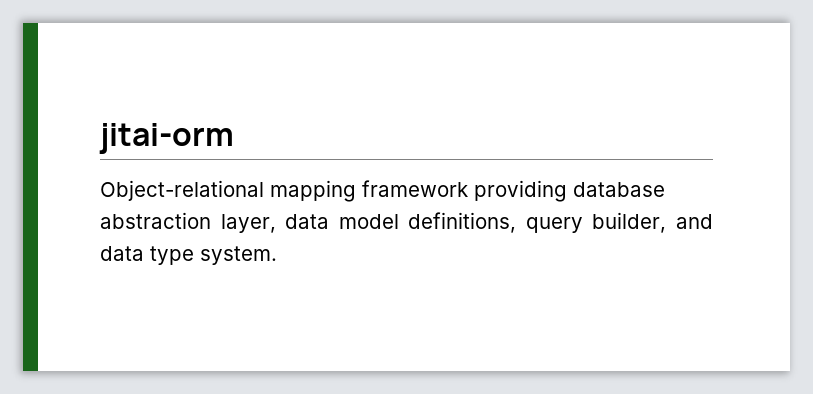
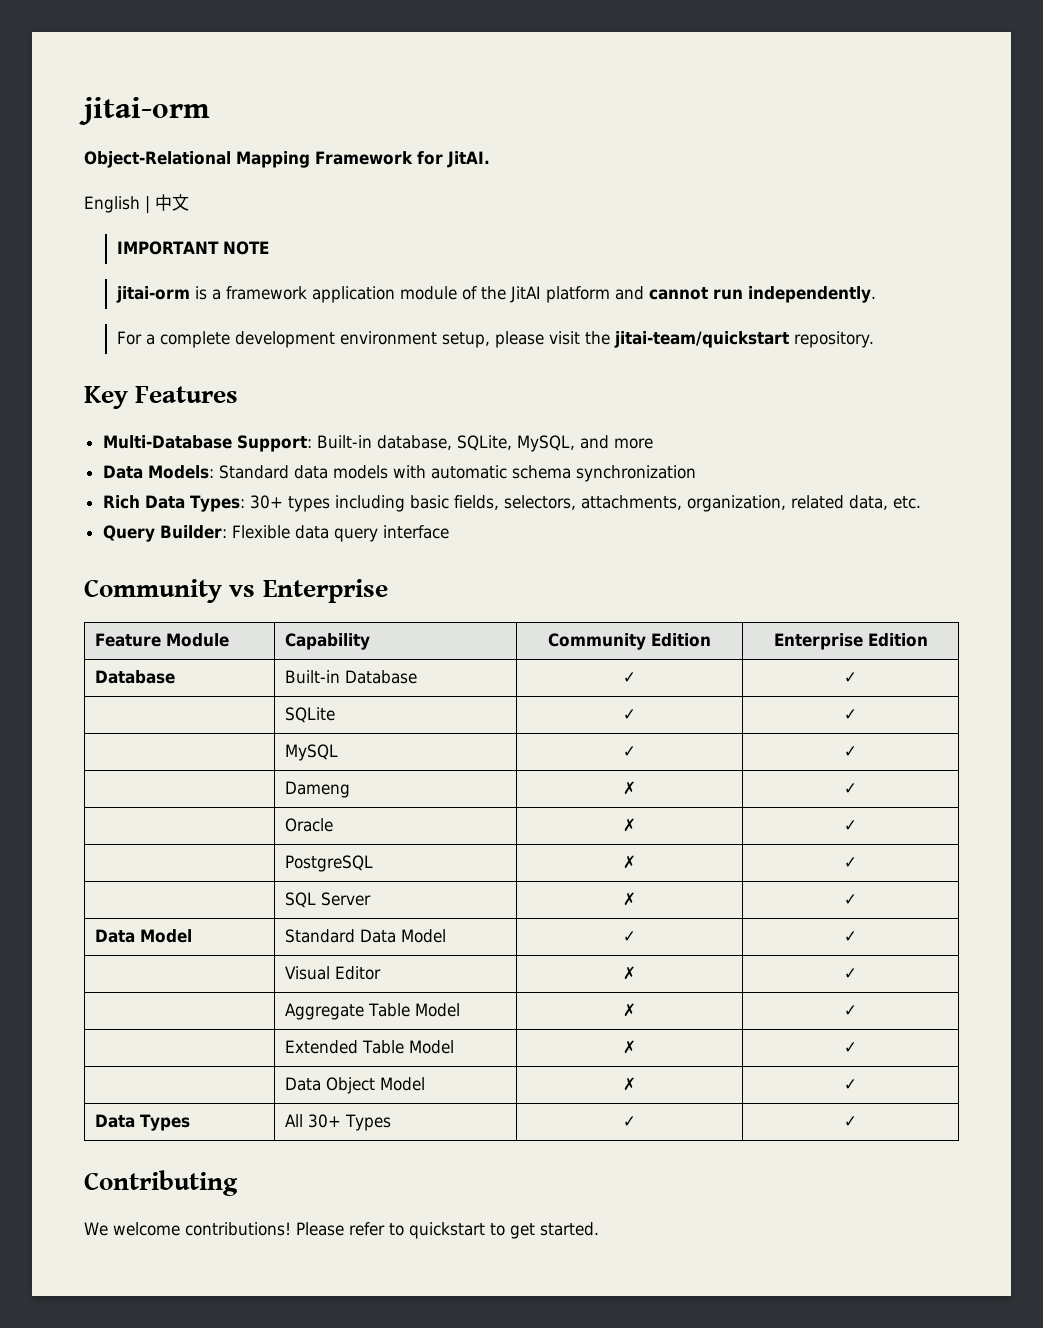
- Object-relational mapping framework providing database abstraction layer, data model definitions, query builder, and data type system.
+ Object-Relational Mapping Framework for JitAI.
+ English | 中文
+ IMPORTANT NOTE
+ jitai-orm is a framework application module of the JitAI platform and cannot run independently.
+ For a complete development environment setup, please visit the jitai-team/quickstart repository.
+ Key Features
+ Multi-Database Support: Built-in database, SQLite, MySQL, and more
+ Data Models: Standard data models with automatic schema synchronization
+ Rich Data Types: 30+ types including basic fields, selectors, attachments, organization, related data, etc.
+ Query Builder: Flexible data query interface
+ Community vs Enterprise
+ Feature Module | Capability | Community Edition | Enterprise Edition
+ Database | Built-in Database | ✓ | ✓
+ | SQLite | ✓ | ✓
+ | MySQL | ✓ | ✓
+ | Dameng | ✗ | ✓
+ | Oracle | ✗ | ✓
+ | PostgreSQL | ✗ | ✓
+ | SQL Server | ✗ | ✓
+ Data Model | Standard Data Model | ✓ | ✓
+ | Visual Editor | ✗ | ✓
+ | Aggregate Table Model | ✗ | ✓
+ | Extended Table Model | ✗ | ✓
+ | Data Object Model | ✗ | ✓
+ Data Types | All 30+ Types | ✓ | ✓
+ Contributing
+ We welcome contributions! Please refer to quickstart to get started.

